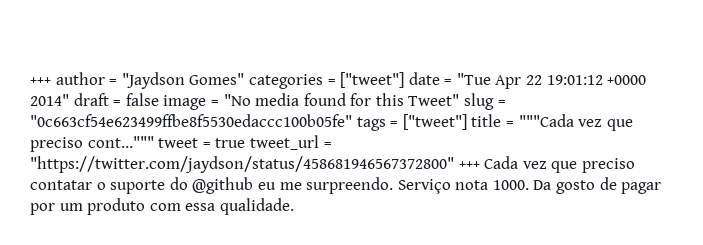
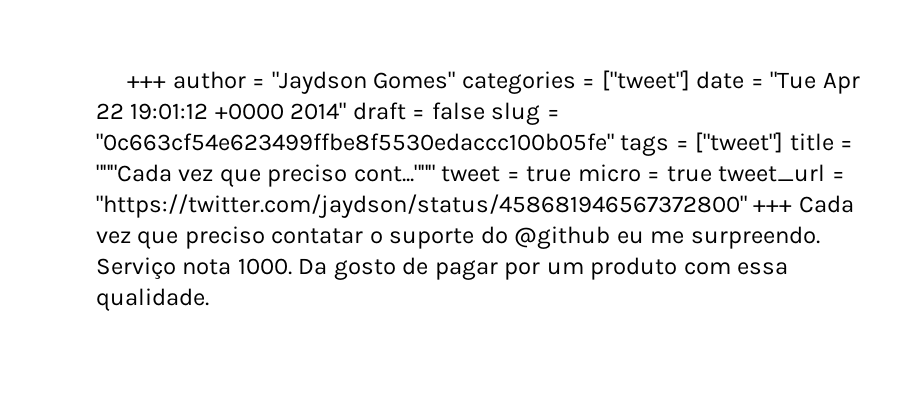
- +++ author = "Jaydson Gomes" categories = ["tweet"] date = "Tue Apr 22 19:01:12 +0000 2014" draft = false image = "No media found for this Tweet" slug = "0c663cf54e623499ffbe8f5530edaccc100b05fe" tags = ["tweet"] title = """Cada vez que preciso cont...""" tweet = true tweet_url = "https://twitter.com/jaydson/status/458681946567372800" +++ Cada vez que preciso contatar o suporte do @github eu me surpreendo.
+ +++ author = "Jaydson Gomes" categories = ["tweet"] date = "Tue Apr 22 19:01:12 +0000 2014" draft = false slug = "0c663cf54e623499ffbe8f5530edaccc100b05fe" tags = ["tweet"] title = """Cada vez que preciso cont...""" tweet = true micro = true tweet_url = "https://twitter.com/jaydson/status/458681946567372800" +++ Cada vez que preciso contatar o suporte do @github eu me surpreendo.

